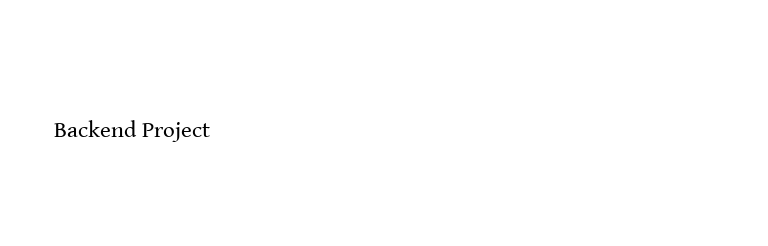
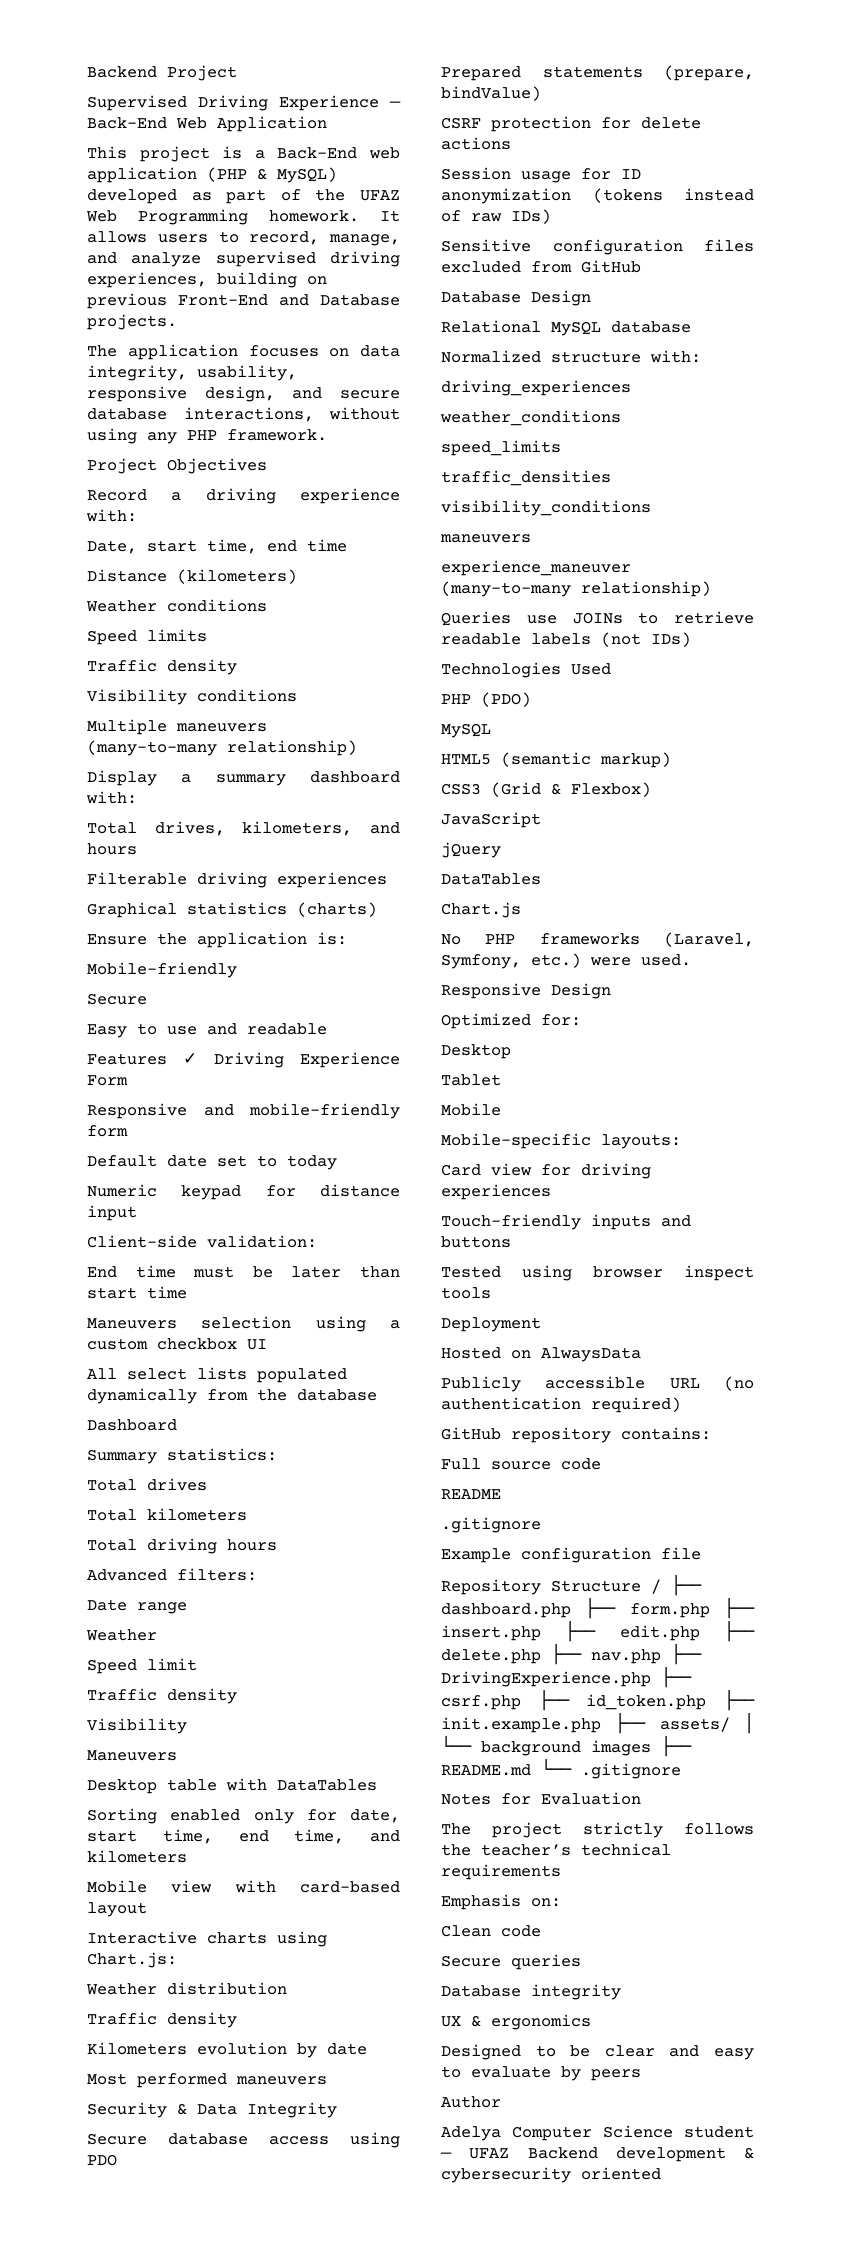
+ Supervised Driving Experience — Back-End Web Application
+ This project is a Back-End web application (PHP & MySQL) developed as part of the UFAZ Web Programming homework. It allows users to record, manage, and analyze supervised driving experiences, building on previous Front-End and Database projects.
+ The application focuses on data integrity, usability, responsive design, and secure database interactions, without using any PHP framework.
+ Project Objectives
+ Record a driving experience with:
+ Date, start time, end time
+ Distance (kilometers)
+ Weather conditions
+ Speed limits
+ Traffic density
+ Visibility conditions
+ Multiple maneuvers (many-to-many relationship)
+ Display a summary dashboard with:
+ Total drives, kilometers, and hours
+ Filterable driving experiences
+ Graphical statistics (charts)
+ Ensure the application is:
+ Mobile-friendly
+ Secure
+ Easy to use and readable
+ Features ✓ Driving Experience Form
+ Responsive and mobile-friendly form
+ Default date set to today
+ Numeric keypad for distance input
+ Client-side validation:
+ End time must be later than start time
+ Maneuvers selection using a custom checkbox UI
+ All select lists populated dynamically from the database
+ Dashboard
+ Summary statistics:
+ Total drives
+ Total kilometers
+ Total driving hours
+ Advanced filters:
+ Date range
+ Weather
+ Speed limit
+ Traffic density
+ Visibility
+ Maneuvers
+ Desktop table with DataTables
+ Sorting enabled only for date, start time, end time, and kilometers
+ Mobile view with card-based layout
+ Interactive charts using Chart.js:
+ Weather distribution
+ Traffic density
+ Kilometers evolution by date
+ Most performed maneuvers
+ Security & Data Integrity
+ Secure database access using PDO
+ Prepared statements (prepare, bindValue)
+ CSRF protection for delete actions
+ Session usage for ID anonymization (tokens instead of raw IDs)
+ Sensitive configuration files excluded from GitHub
+ Database Design
+ Relational MySQL database
+ Normalized structure with:
+ driving_experiences
+ weather_conditions
+ speed_limits
+ traffic_densities
+ visibility_conditions
+ maneuvers
+ experience_maneuver (many-to-many relationship)
+ Queries use JOINs to retrieve readable labels (not IDs)
+ Technologies Used
+ PHP (PDO)
+ MySQL
+ HTML5 (semantic markup)
+ CSS3 (Grid & Flexbox)
+ JavaScript
+ jQuery
+ DataTables
+ Chart.js
+ No PHP frameworks (Laravel, Symfony, etc.) were used.
+ Responsive Design
+ Optimized for:
+ Desktop
+ Tablet
+ Mobile
+ Mobile-specific layouts:
+ Card view for driving experiences
+ Touch-friendly inputs and buttons
+ Tested using browser inspect tools
+ Deployment
+ Hosted on AlwaysData
+ Publicly accessible URL (no authentication required)
+ GitHub repository contains:
+ Full source code
+ README
+ .gitignore
+ Example configuration file
+ Repository Structure / ├── dashboard.php ├── form.php ├── insert.php ├── edit.php ├── delete.php ├── nav.php ├── DrivingExperience.php ├── csrf.php ├── id_token.php ├── init.example.php ├── assets/ │ └── background images ├── README.md └── .gitignore
+ Notes for Evaluation
+ The project strictly follows the teacher’s technical requirements
+ Emphasis on:
+ Clean code
+ Secure queries
+ Database integrity
+ UX & ergonomics
+ Designed to be clear and easy to evaluate by peers
+ Author
+ Adelya Computer Science student — UFAZ Backend development & cybersecurity oriented

